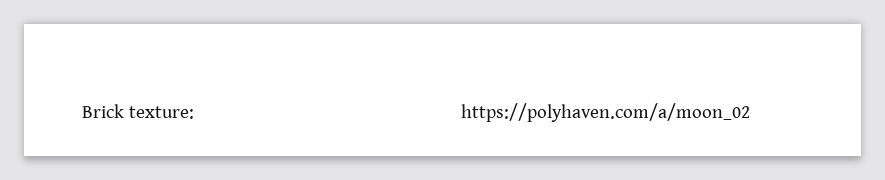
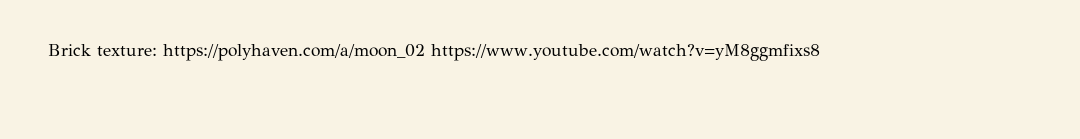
- Brick texture: https://polyhaven.com/a/moon_02
+ Brick texture: https://polyhaven.com/a/moon_02 https://www.youtube.com/watch?v=yM8ggmfixs8

